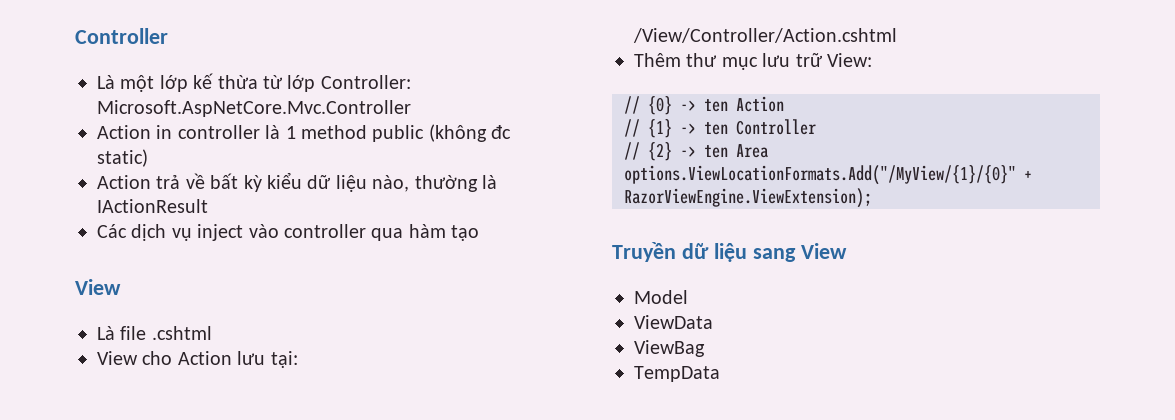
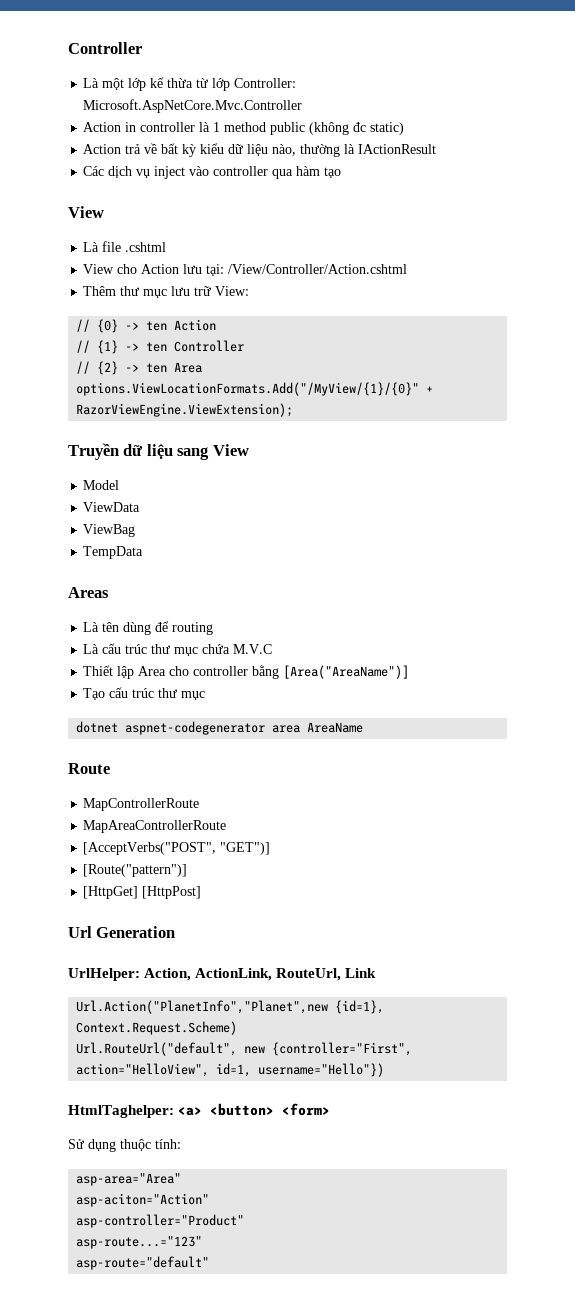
+ Areas
+ Là tên dùng để routing
+ Là cấu trúc thư mục chứa M.V.C
+ Thiết lập Area cho controller bằng [Area("AreaName")]
+ Tạo cấu trúc thư mục
+ dotnet aspnet-codegenerator area AreaName
+ Route
+ MapControllerRoute
+ MapAreaControllerRoute
+ [AcceptVerbs("POST", "GET")]
+ [Route("pattern")]
+ [HttpGet] [HttpPost]
+ Url Generation
+ UrlHelper: Action, ActionLink, RouteUrl, Link
+ Url.Action("PlanetInfo","Planet",new {id=1}, Context.Request.Scheme)
+ Url.RouteUrl("default", new {controller="First", action="HelloView", id=1, username="Hello"})
+ HtmlTaghelper: <a> <button> <form>
+ Sử dụng thuộc tính:
+ asp-area="Area"
+ asp-aciton="Action"
+ asp-controller="Product"
+ asp-route...="123"
+ asp-route="default"

